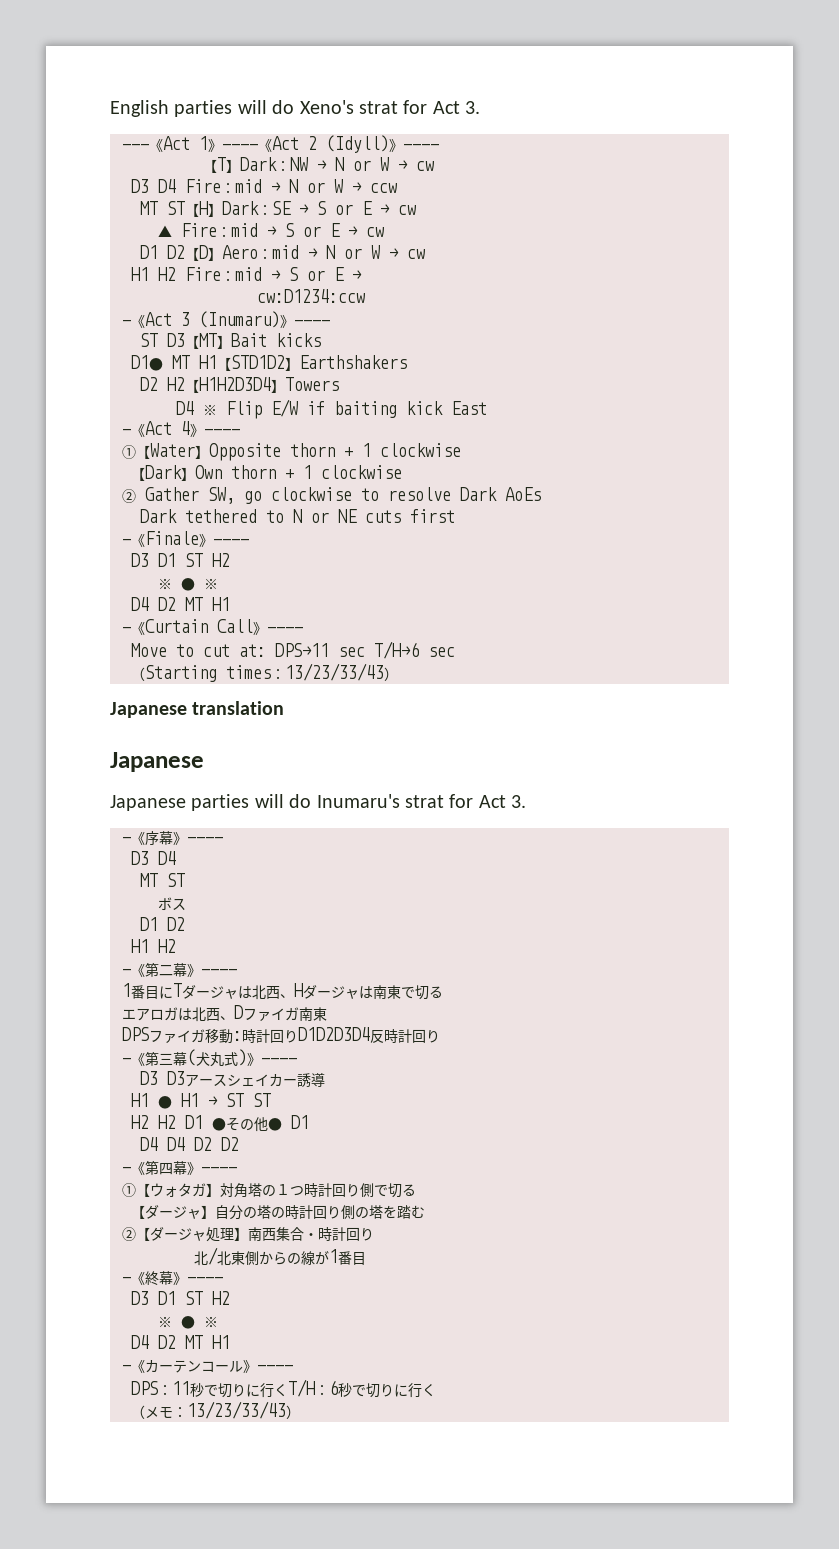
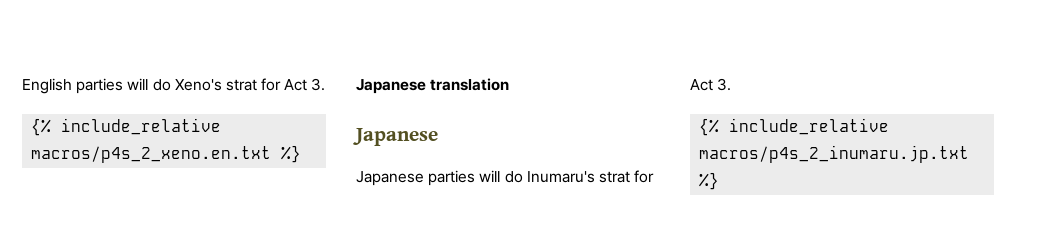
- ―――《Act 1》――――《Act 2 (Idyll)》――――
- 【T】Dark：NW → N or W → cw
- D3 D4 Fire：mid → N or W → ccw
- MT ST【H】Dark：SE → S or E → cw
- ▲ Fire：mid → S or E → cw
- D1 D2【D】Aero：mid → N or W → cw
- H1 H2 Fire：mid → S or E →
- cw:D1234:ccw
- ―《Act 3 (Inumaru)》――――
- ST D3【MT】Bait kicks
- D1● MT H1【STD1D2】Earthshakers
- D2 H2【H1H2D3D4】Towers
- D4 ※ Flip E/W if baiting kick East
- ―《Act 4》――――
- ①【Water】Opposite thorn + 1 clockwise
- 【Dark】Own thorn + 1 clockwise
- ② Gather SW, go clockwise to resolve Dark AoEs
- Dark tethered to N or NE cuts first
- ―《Finale》――――
- D3 D1 ST H2
- ※ ● ※
- D4 D2 MT H1
- ―《Curtain Call》――――
- Move to cut at: DPS→11 sec T/H→6 sec
- （Starting times：13/23/33/43）
+ {% include_relative macros/p4s_2_xeno.en.txt %}
- ―《序幕》――――
- D3 D4
- MT ST
- ボス
- D1 D2
- H1 H2
- ―《第二幕》――――
- 1番目にTダージャは北西、Hダージャは南東で切る
- エアロガは北西、Dファイガ南東
- DPSファイガ移動:時計回りD1D2D3D4反時計回り
- ―《第三幕(犬丸式)》――――
- D3 D3アースシェイカー誘導
- H1 ● H1 → ST ST
- H2 H2 D1 ●その他● D1
- D4 D4 D2 D2
- ―《第四幕》――――
- ①【ウォタガ】対角塔の１つ時計回り側で切る
- 【ダージャ】自分の塔の時計回り側の塔を踏む
- ②【ダージャ処理】南西集合・時計回り
- 北/北東側からの線が1番目
- ―《終幕》――――
- D3 D1 ST H2
- ※ ● ※
- D4 D2 MT H1
- ―《カーテンコール》――――
- DPS：11秒で切りに行くT/H：6秒で切りに行く
- （メモ：13/23/33/43）
+ {% include_relative macros/p4s_2_inumaru.jp.txt %}

